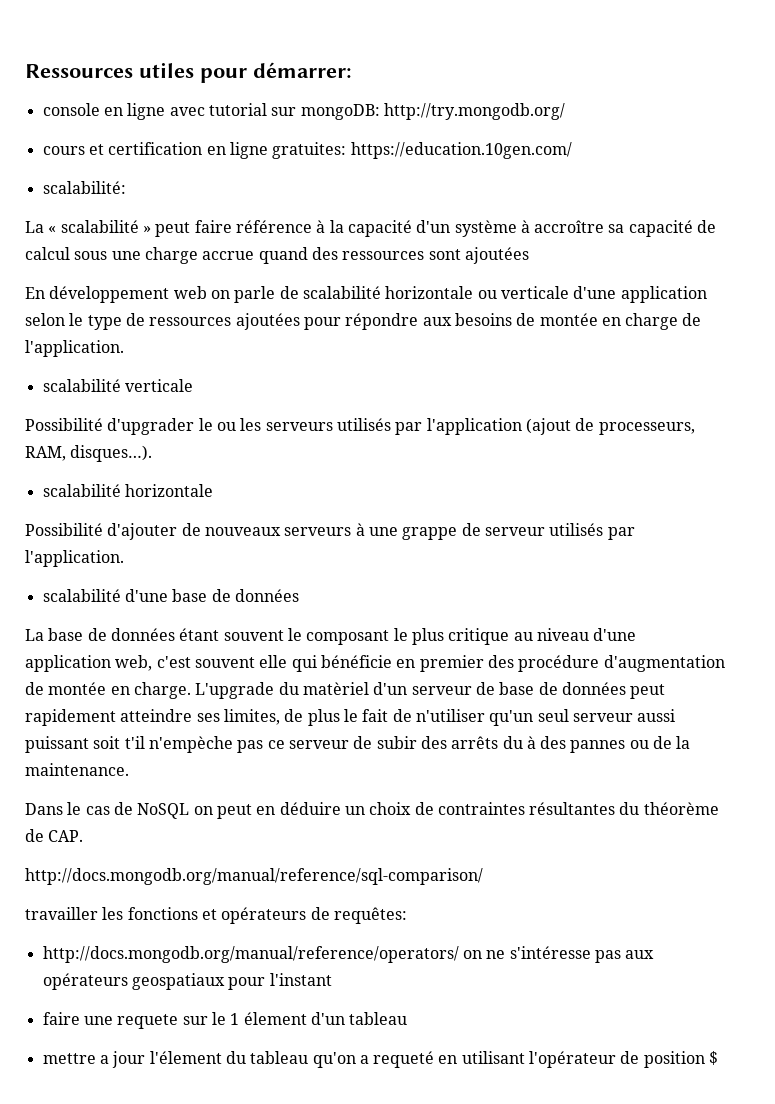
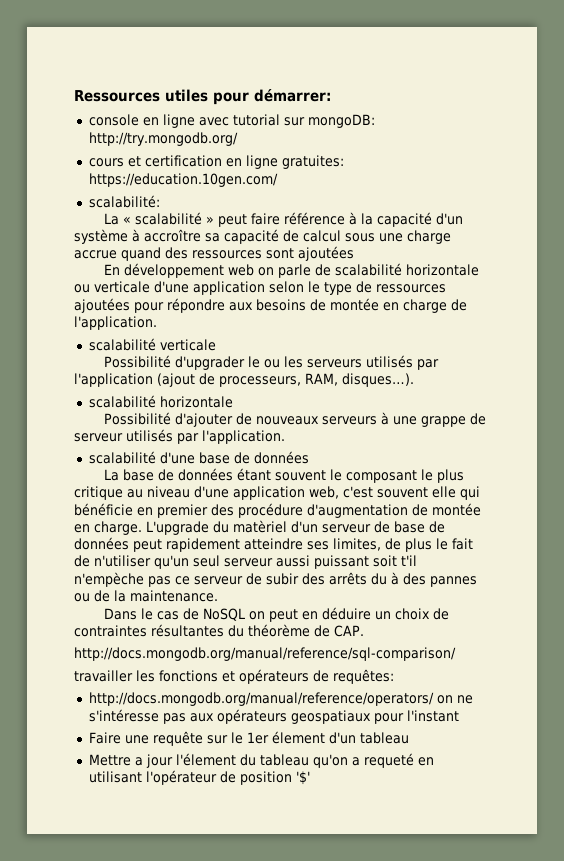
- faire une requete sur le 1 élement d'un tableau
+ Faire une requête sur le 1er élement d'un tableau
- mettre a jour l'élement du tableau qu'on a requeté en utilisant l'opérateur de position $
+ Mettre a jour l'élement du tableau qu'on a requeté en utilisant l'opérateur de position '$'

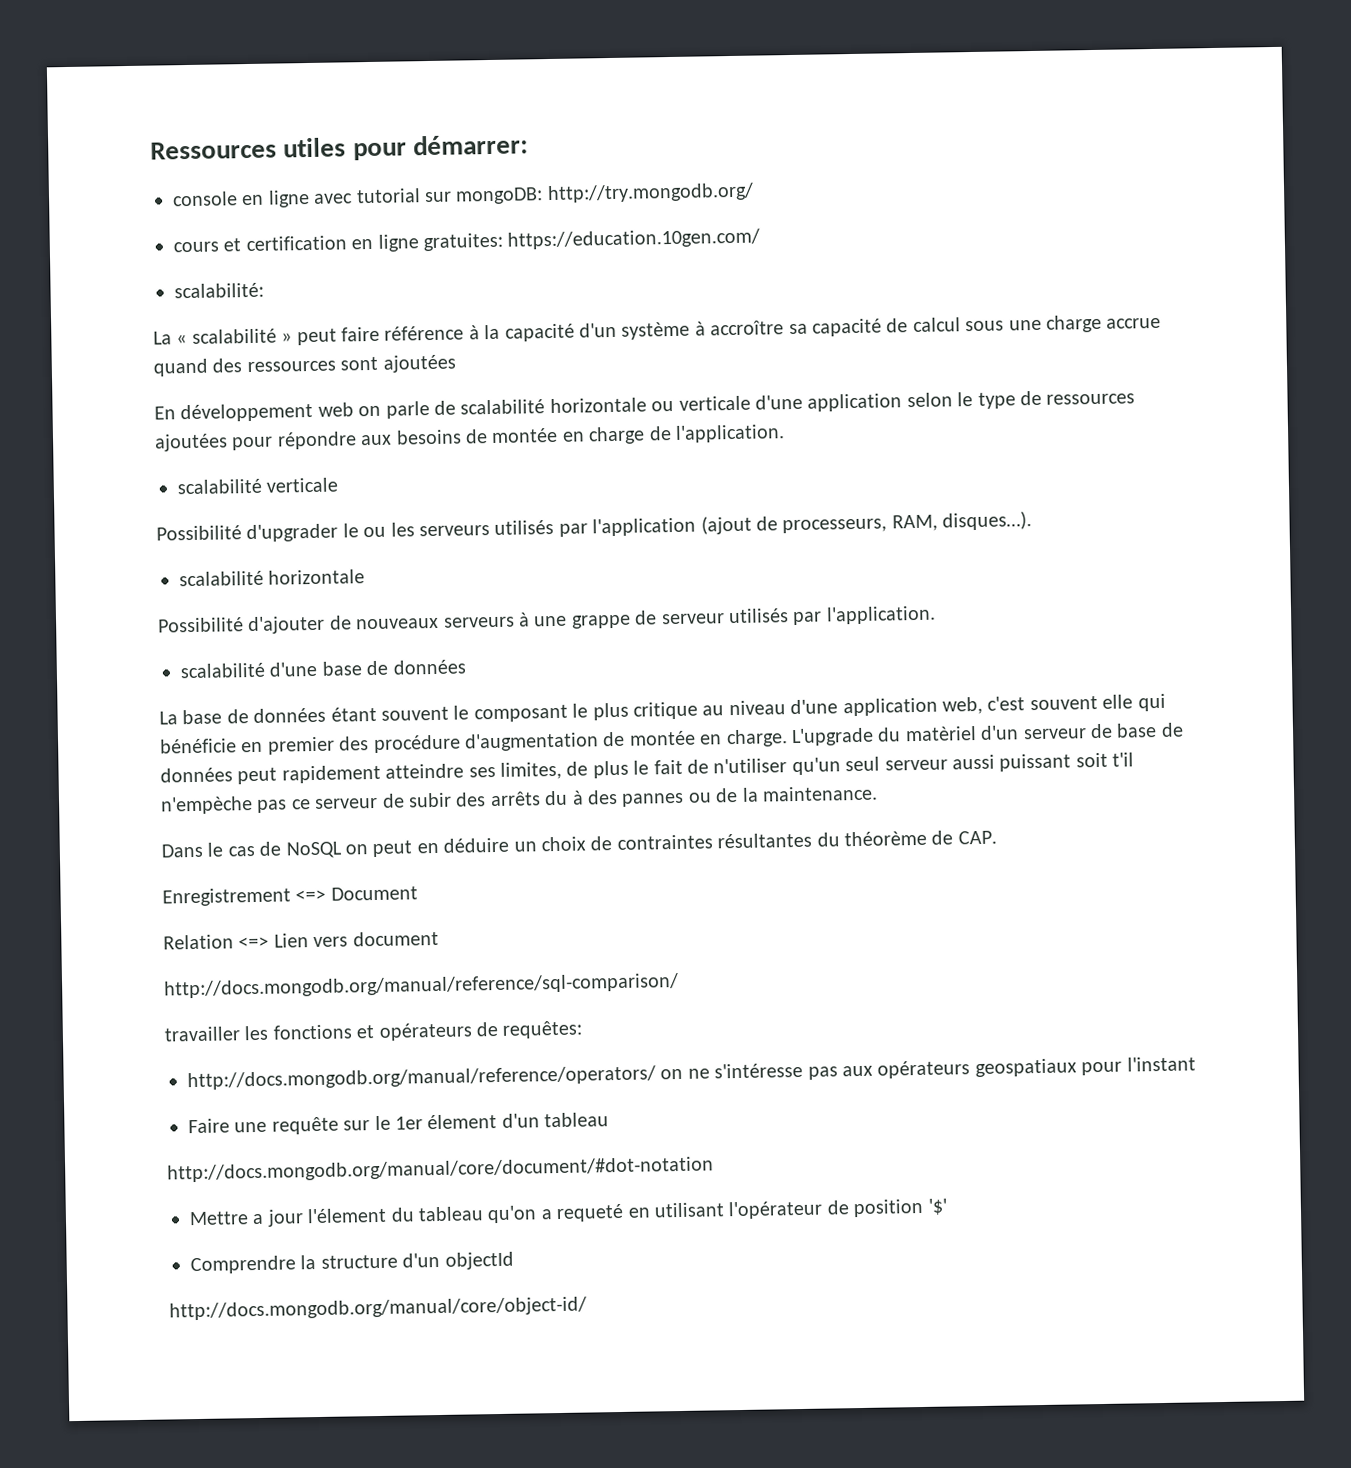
+ Enregistrement <=> Document
+ Relation <=> Lien vers document
+ http://docs.mongodb.org/manual/core/document/#dot-notation
+ Comprendre la structure d'un objectId
+ http://docs.mongodb.org/manual/core/object-id/

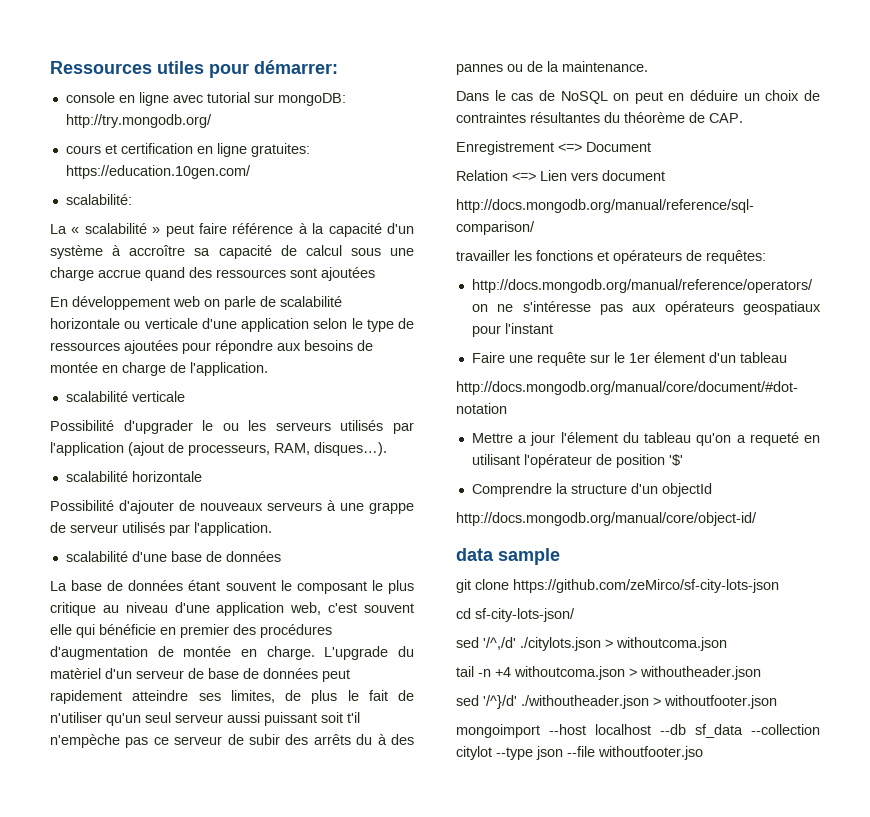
- La base de données étant souvent le composant le plus critique au niveau d'une application web, c'est souvent elle qui bénéficie en premier des procédure d'augmentation de montée en charge.
+ La base de données étant souvent le composant le plus critique au niveau d'une application web, c'est souvent elle qui bénéficie en premier des procédures d'augmentation de montée en charge.
+ data sample
+ git clone https://github.com/zeMirco/sf-city-lots-json
+ cd sf-city-lots-json/
+ sed '/^,/d' ./citylots.json > withoutcoma.json
+ tail -n +4 withoutcoma.json > withoutheader.json
+ sed '/^}/d' ./withoutheader.json > withoutfooter.json
+ mongoimport --host localhost --db sf_data --collection citylot --type json --file withoutfooter.jso

